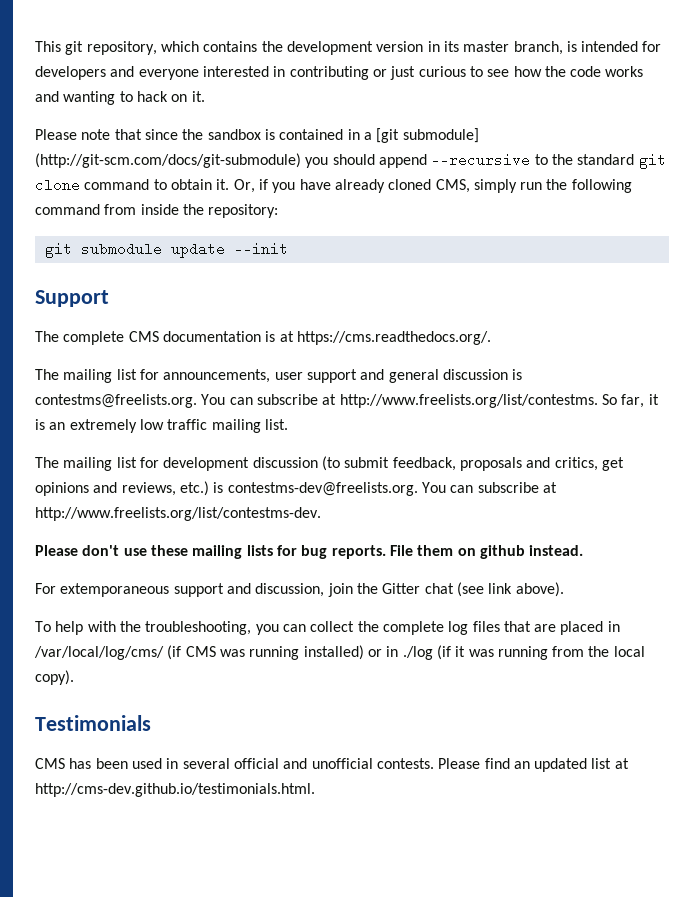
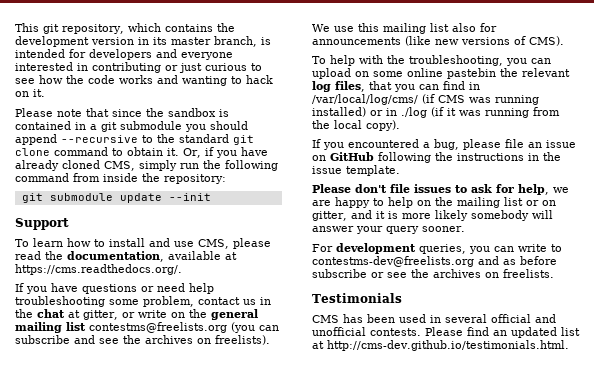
- Please note that since the sandbox is contained in a [git submodule] (http://git-scm.com/docs/git-submodule) you should append --recursive to the standard git clone command to obtain it.
+ Please note that since the sandbox is contained in a git submodule you should append --recursive to the standard git clone command to obtain it.
- The complete CMS documentation is at https://cms.readthedocs.org/.
- The mailing list for announcements, user support and general discussion is contestms@freelists.org. You can subscribe at http://www.freelists.org/list/contestms. So far, it is an extremely low traffic mailing list.
- The mailing list for development discussion (to submit feedback, proposals and critics, get opinions and reviews, etc.) is contestms-dev@freelists.org. You can subscribe at http://www.freelists.org/list/contestms-dev.
- Please don't use these mailing lists for bug reports. File them on github instead.
- For extemporaneous support and discussion, join the Gitter chat (see link above).
+ To learn how to install and use CMS, please read the documentation, available at https://cms.readthedocs.org/.
+ If you have questions or need help troubleshooting some problem, contact us in the chat at gitter, or write on the general mailing list contestms@freelists.org (you can subscribe and see the archives on freelists). We use this mailing list also for announcements (like new versions of CMS).
- To help with the troubleshooting, you can collect the complete log files that are placed in /var/local/log/cms/ (if CMS was running installed) or in ./log (if it was running from the local copy).
+ To help with the troubleshooting, you can upload on some online pastebin the relevant log files, that you can find in /var/local/log/cms/ (if CMS was running installed) or in ./log (if it was running from the local copy).
+ If you encountered a bug, please file an issue on GitHub following the instructions in the issue template.
+ Please don't file issues to ask for help, we are happy to help on the mailing list or on gitter, and it is more likely somebody will answer your query sooner.
+ For development queries, you can write to contestms-dev@freelists.org and as before subscribe or see the archives on freelists.

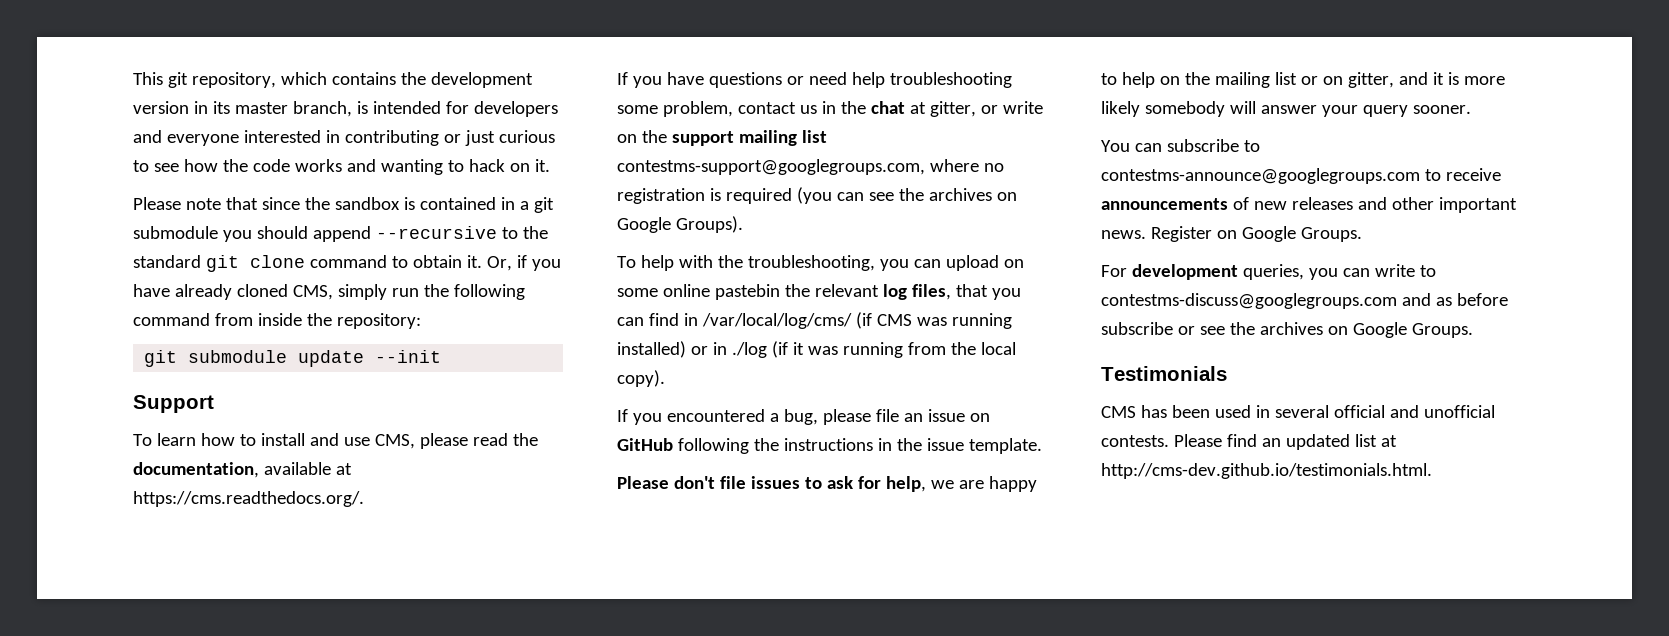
- If you have questions or need help troubleshooting some problem, contact us in the chat at gitter, or write on the general mailing list contestms@freelists.org (you can subscribe and see the archives on freelists). We use this mailing list also for announcements (like new versions of CMS).
+ If you have questions or need help troubleshooting some problem, contact us in the chat at gitter, or write on the support mailing list contestms-support@googlegroups.com, where no registration is required (you can see the archives on Google Groups).
+ You can subscribe to contestms-announce@googlegroups.com to receive announcements of new releases and other important news. Register on Google Groups.
- For development queries, you can write to contestms-dev@freelists.org and as before subscribe or see the archives on freelists.
+ For development queries, you can write to contestms-discuss@googlegroups.com and as before subscribe or see the archives on Google Groups.

